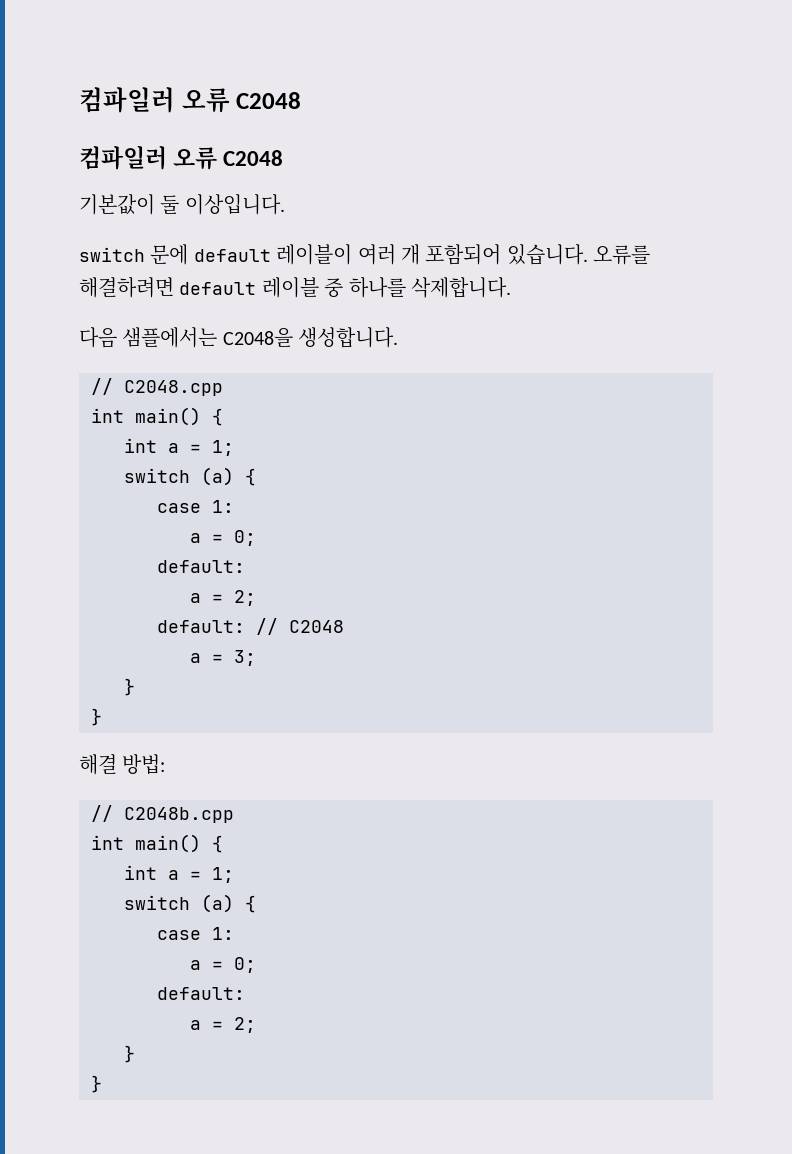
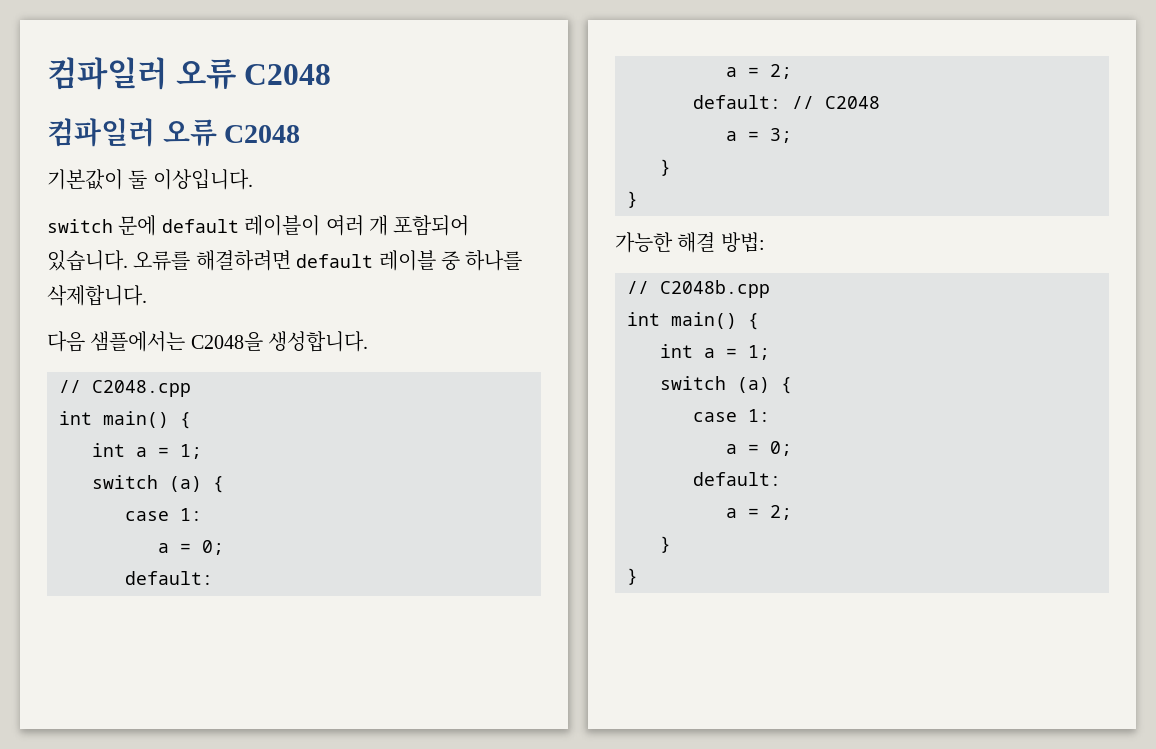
- 해결 방법:
+ 가능한 해결 방법:

